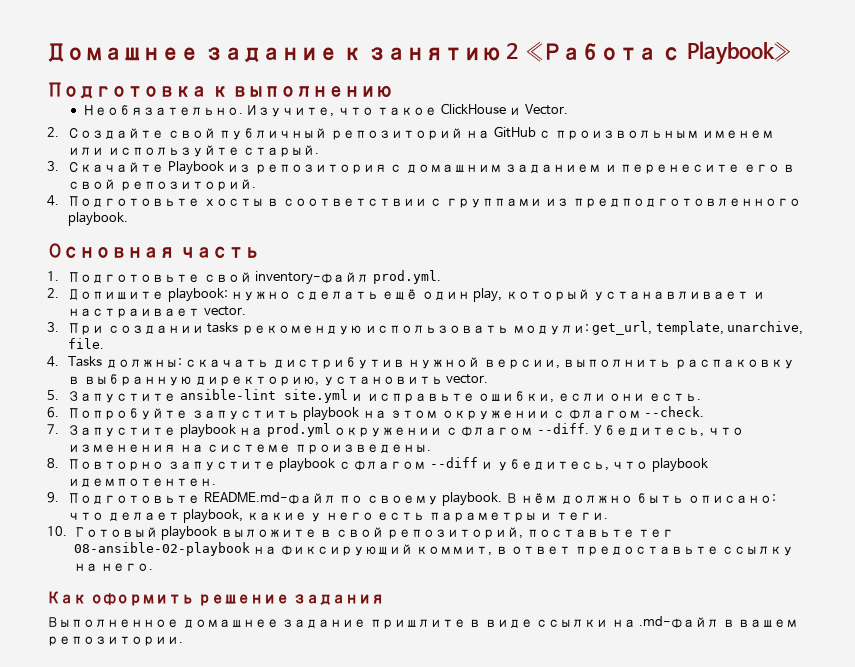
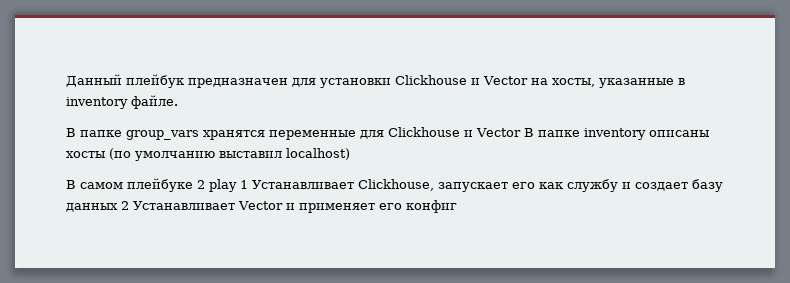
- Домашнее задание к занятию 2 «Работа с Playbook»
- Подготовка к выполнению
- Необязательно. Изучите, что такое ClickHouse и Vector.
- 2. Создайте свой публичный репозиторий на GitHub с произвольным именем или используйте старый.
- 3. Скачайте Playbook из репозитория с домашним заданием и перенесите его в свой репозиторий.
- 4. Подготовьте хосты в соответствии с группами из предподготовленного playbook.
- Основная часть
- 1. Подготовьте свой inventory-файл prod.yml.
- 2. Допишите playbook: нужно сделать ещё один play, который устанавливает и настраивает vector.
- 3. При создании tasks рекомендую использовать модули: get_url, template, unarchive, file.
- 4. Tasks должны: скачать дистрибутив нужной версии, выполнить распаковку в выбранную директорию, установить vector.
- 5. Запустите ansible-lint site.yml и исправьте ошибки, если они есть.
- 6. Попробуйте запустить playbook на этом окружении с флагом --check.
- 7. Запустите playbook на prod.yml окружении с флагом --diff. Убедитесь, что изменения на системе произведены.
- 8. Повторно запустите playbook с флагом --diff и убедитесь, что playbook идемпотентен.
- 9. Подготовьте README.md-файл по своему playbook. В нём должно быть описано: что делает playbook, какие у него есть параметры и теги.
- 10. Готовый playbook выложите в свой репозиторий, поставьте тег 08-ansible-02-playbook на фиксирующий коммит, в ответ предоставьте ссылку на него.
- Как оформить решение задания
- Выполненное домашнее задание пришлите в виде ссылки на .md-файл в вашем репозитории.
+ Данный плейбук предназначен для установки Clickhouse и Vector на хосты, указанные в inventory файле.
+ В папке group_vars хранятся переменные для Clickhouse и Vector В папке inventory описаны хосты (по умолчанию выставил localhost)
+ В самом плейбуке 2 play 1 Устанавливает Clickhouse, запускает его как службу и создает базу данных 2 Устанавливает Vector и применяет его конфиг

